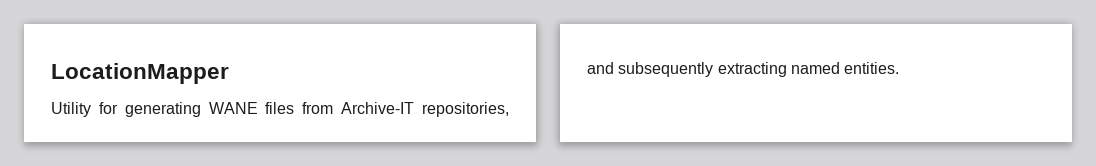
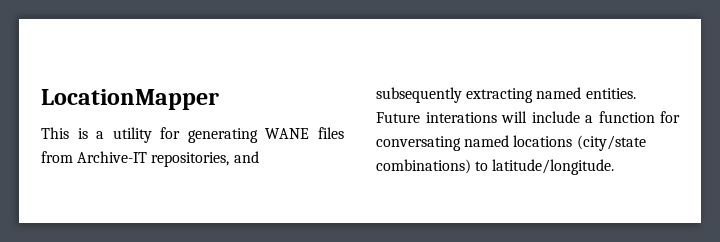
- Utility for generating WANE files from Archive-IT repositories, and subsequently extracting named entities.
+ This is a utility for generating WANE files from Archive-IT repositories, and subsequently extracting named entities.
+ Future interations will include a function for conversating named locations (city/state combinations) to latitude/longitude.

